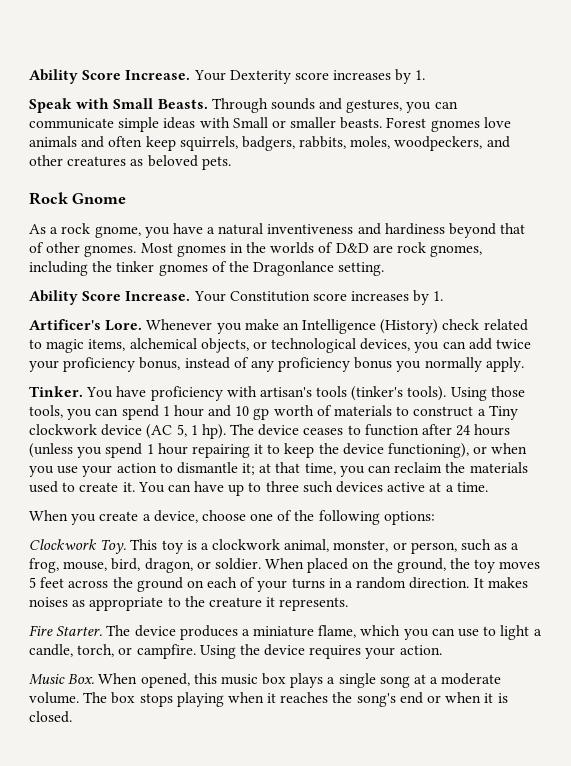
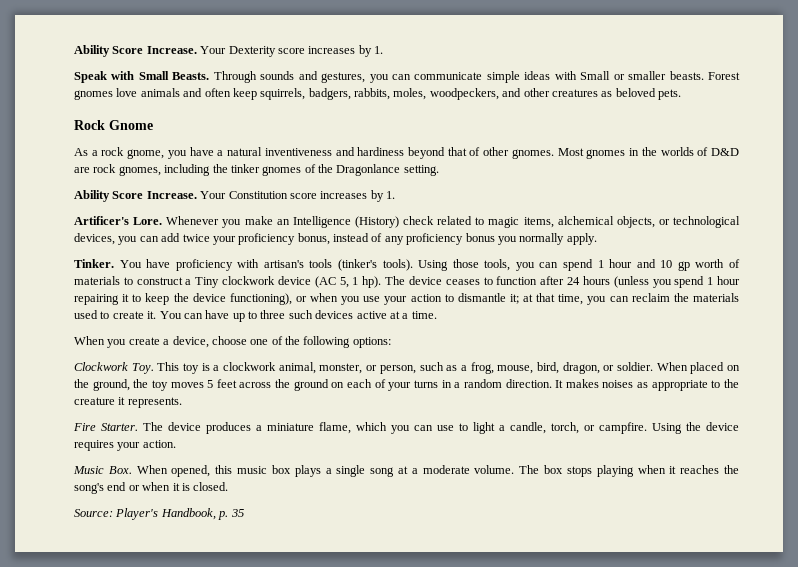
+ Source: Player's Handbook, p. 35

